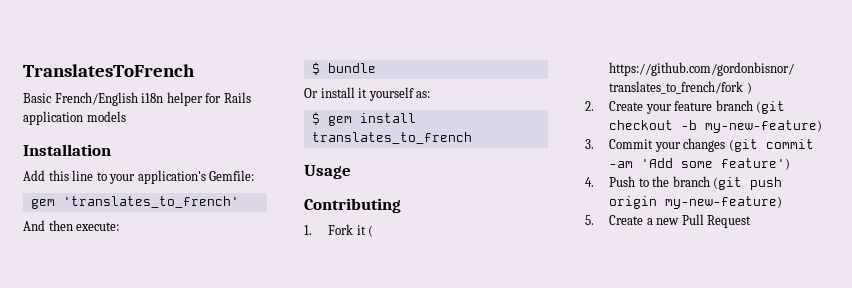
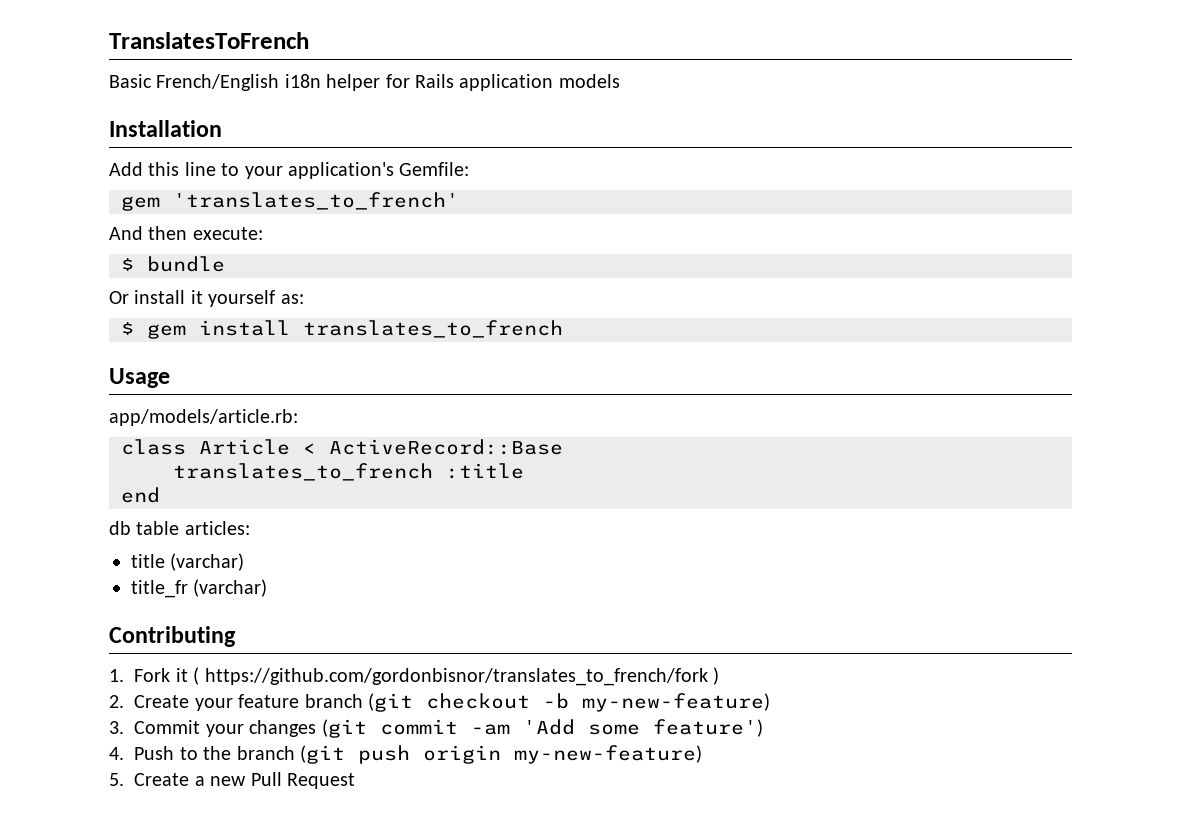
+ app/models/article.rb:
+ class Article < ActiveRecord::Base
+ translates_to_french :title
+ end
+ db table articles:
+ title (varchar)
+ title_fr (varchar)

